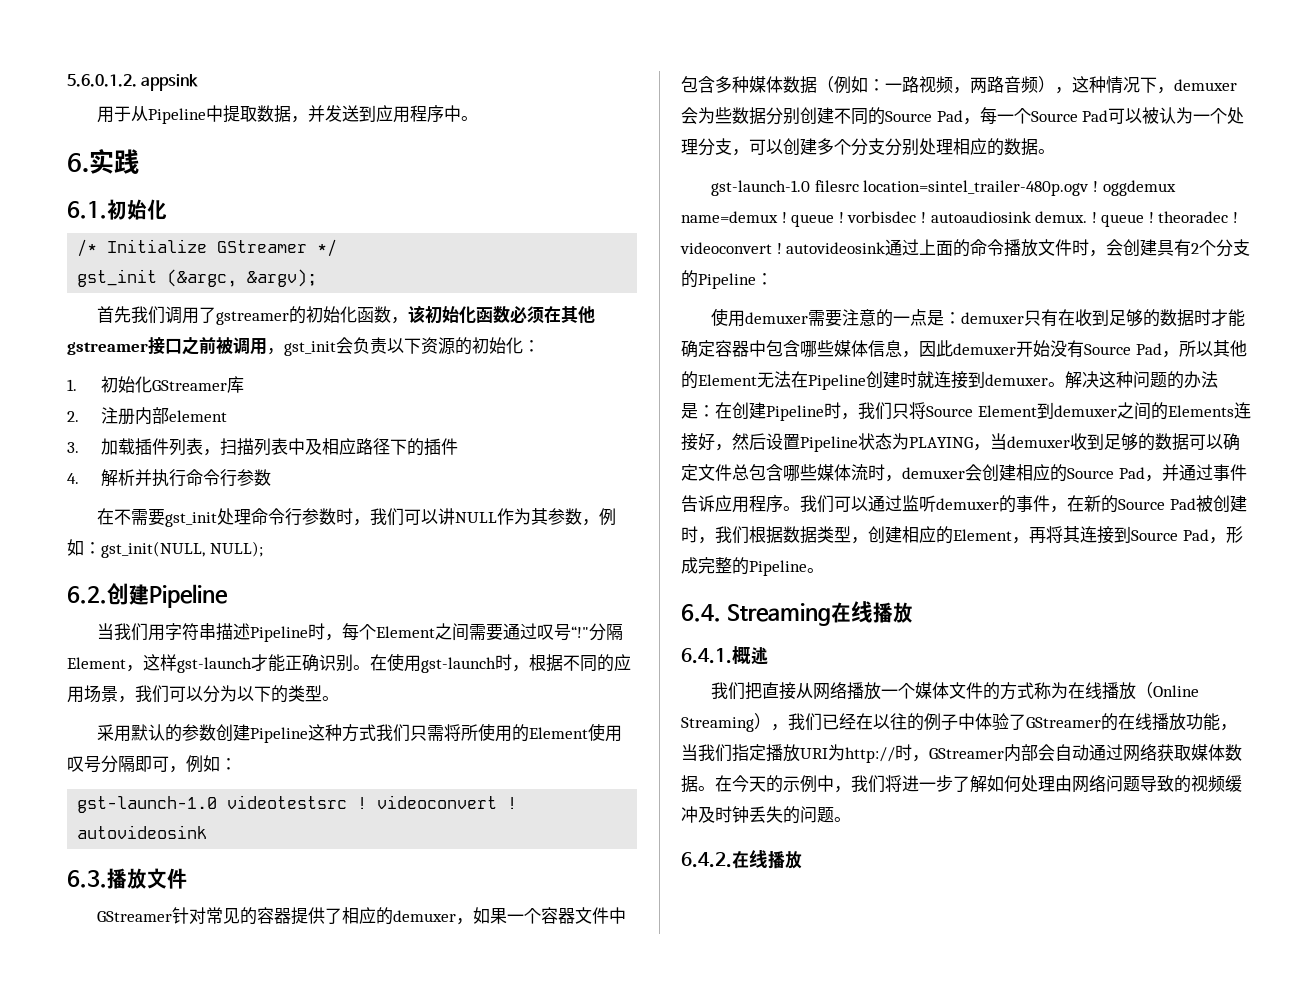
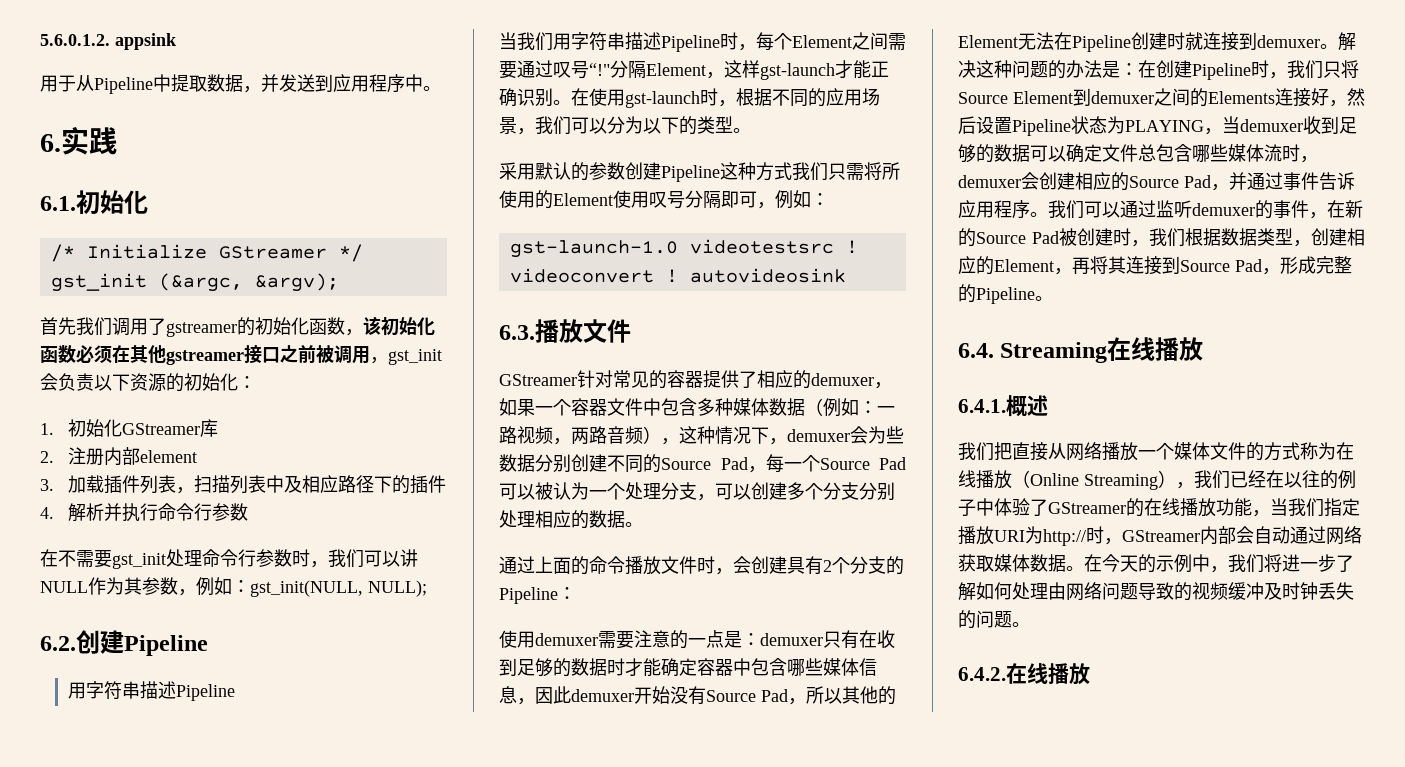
  6.2.创建Pipeline
+ 用字符串描述Pipeline
- gst-launch-1.0 filesrc location=sintel_trailer-480p.ogv ! oggdemux name=demux ! queue ! vorbisdec ! autoaudiosink demux. ! queue ! theoradec ! videoconvert ! autovideosink通过上面的命令播放文件时，会创建具有2个分支的Pipeline：
+ 通过上面的命令播放文件时，会创建具有2个分支的Pipeline：

